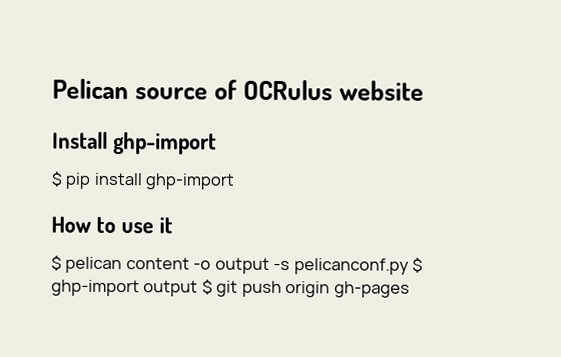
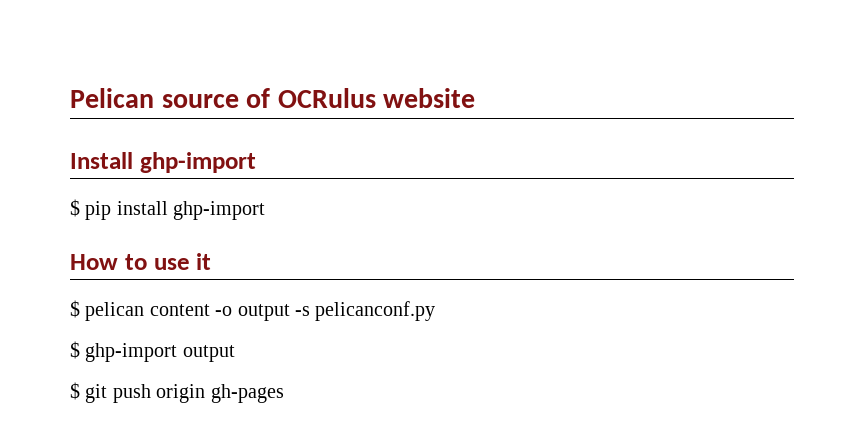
- $ pelican content -o output -s pelicanconf.py $ ghp-import output $ git push origin gh-pages
+ $ pelican content -o output -s pelicanconf.py
+ $ ghp-import output
+ $ git push origin gh-pages

